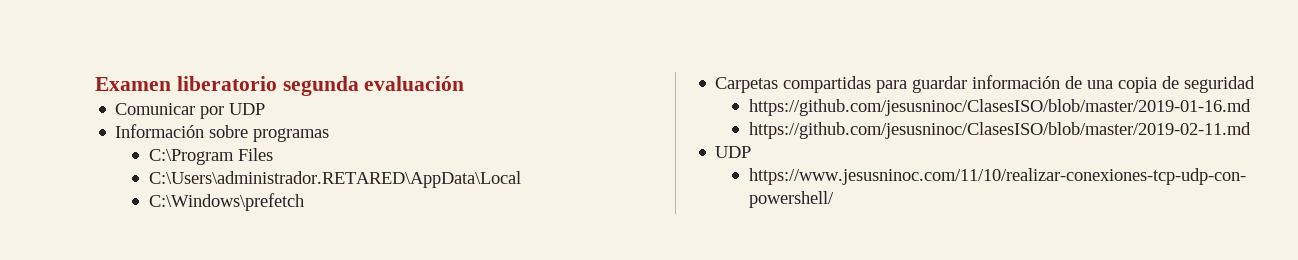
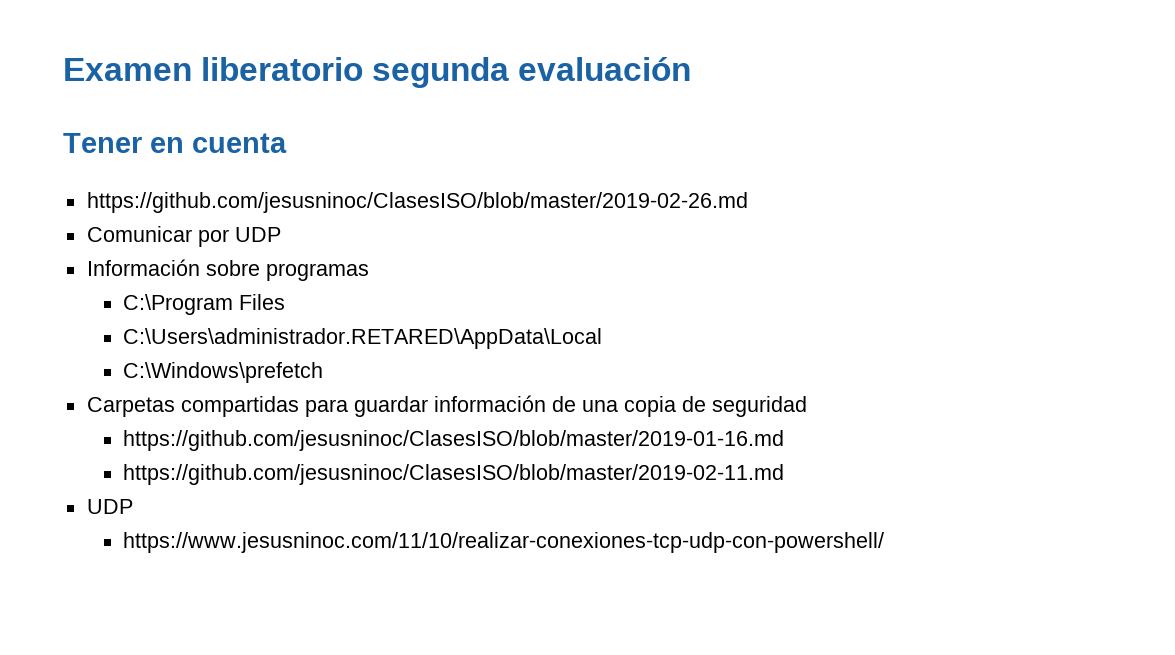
+ Tener en cuenta
+ https://github.com/jesusninoc/ClasesISO/blob/master/2019-02-26.md

